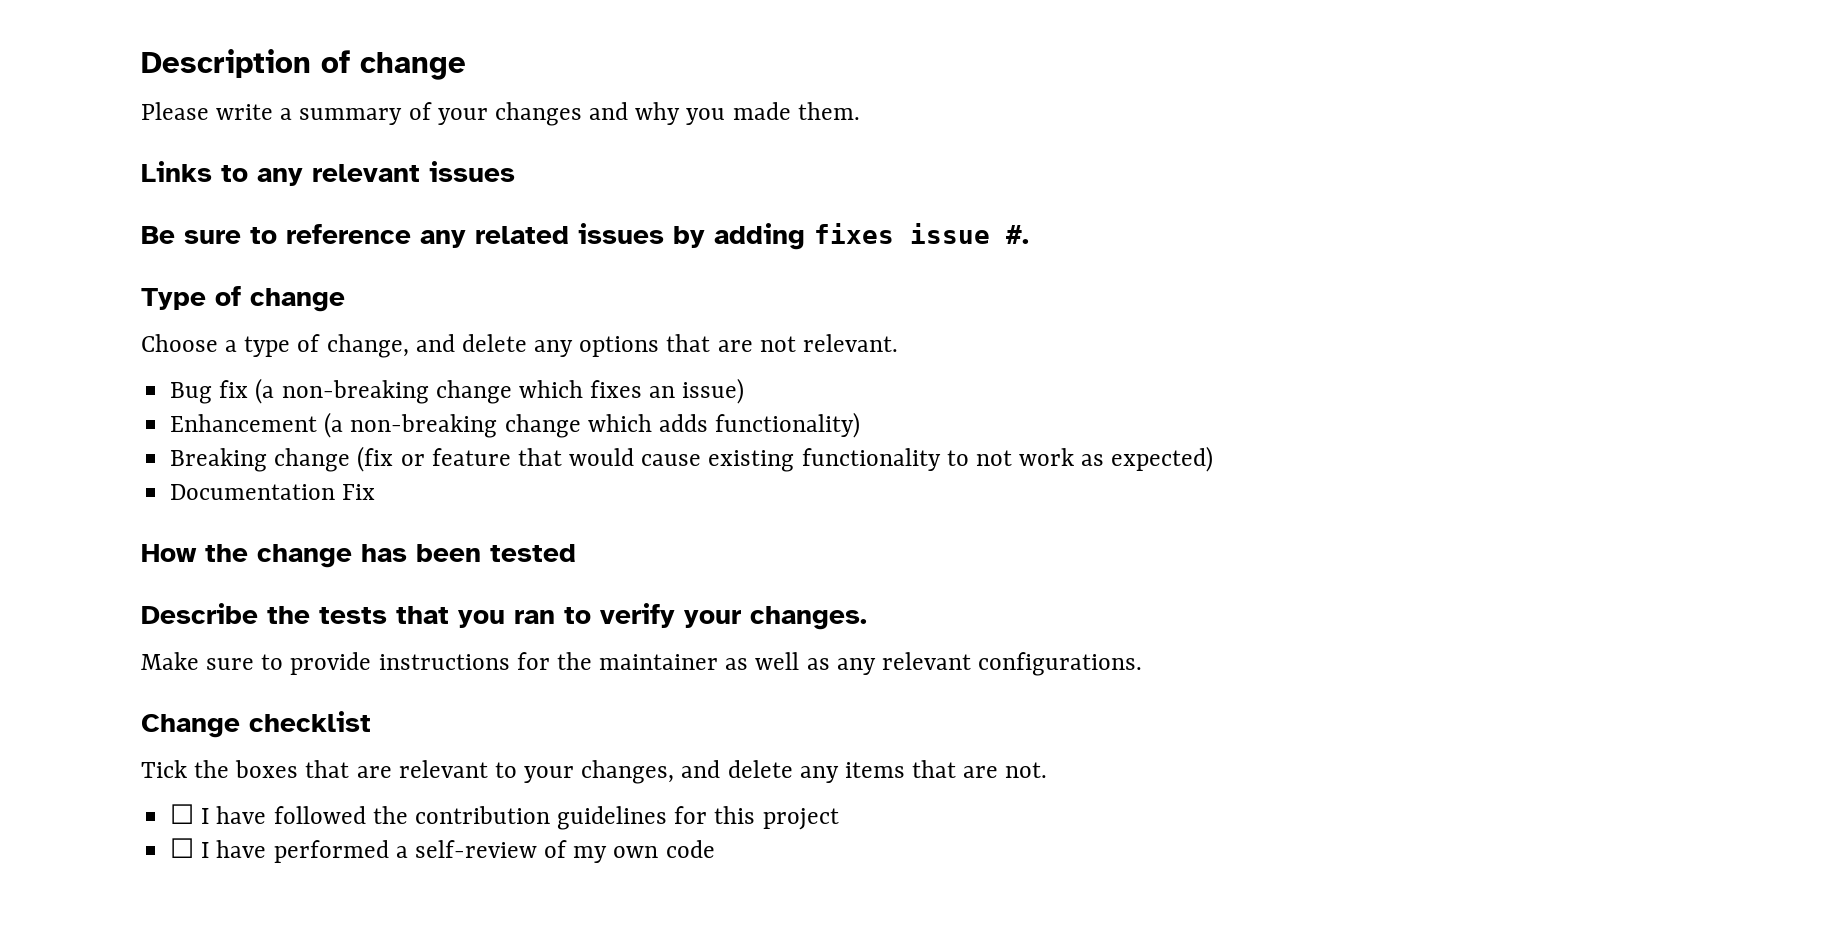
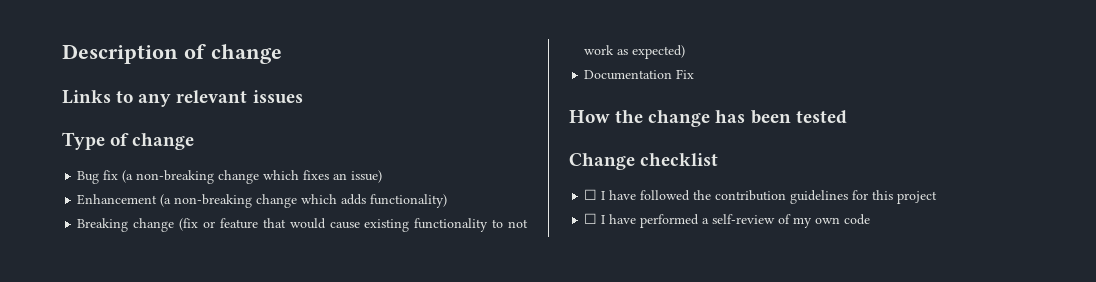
- Please write a summary of your changes and why you made them.
- Be sure to reference any related issues by adding fixes issue #.
  Type of change
- Choose a type of change, and delete any options that are not relevant.
- Describe the tests that you ran to verify your changes.
- Make sure to provide instructions for the maintainer as well as any relevant configurations.
  Change checklist
- Tick the boxes that are relevant to your changes, and delete any items that are not.

